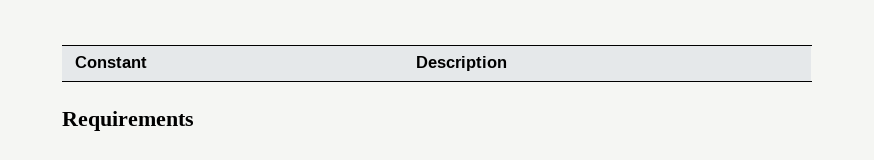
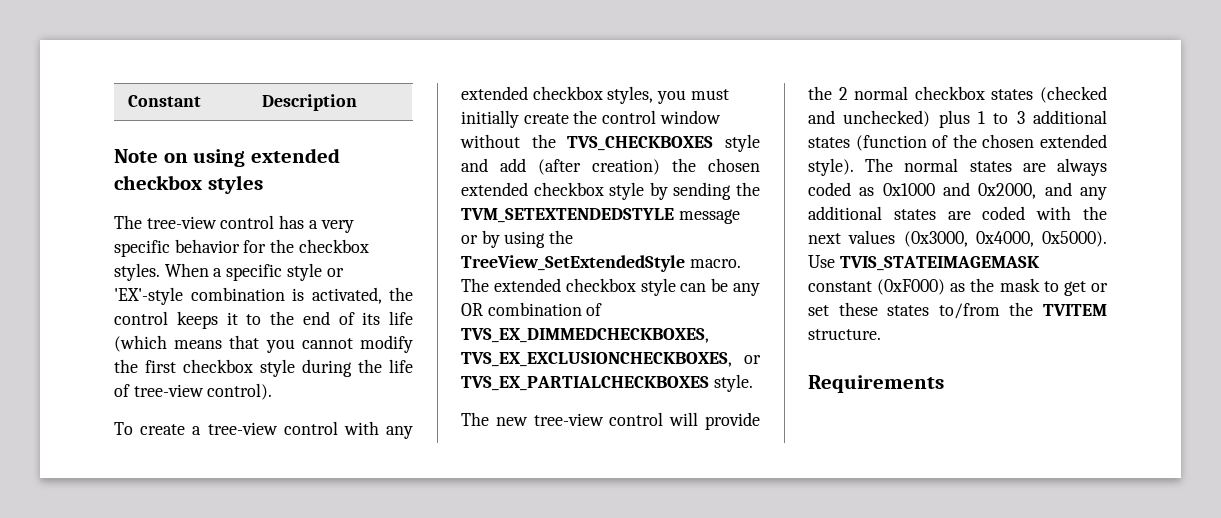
+ Note on using extended checkbox styles
+ The tree-view control has a very specific behavior for the checkbox styles. When a specific style or 'EX'-style combination is activated, the control keeps it to the end of its life (which means that you cannot modify the first checkbox style during the life of tree-view control).
+ To create a tree-view control with any extended checkbox styles, you must initially create the control window without the TVS_CHECKBOXES style and add (after creation) the chosen extended checkbox style by sending the TVM_SETEXTENDEDSTYLE message or by using the TreeView_SetExtendedStyle macro. The extended checkbox style can be any OR combination of TVS_EX_DIMMEDCHECKBOXES, TVS_EX_EXCLUSIONCHECKBOXES, or TVS_EX_PARTIALCHECKBOXES style.
+ The new tree-view control will provide the 2 normal checkbox states (checked and unchecked) plus 1 to 3 additional states (function of the chosen extended style). The normal states are always coded as 0x1000 and 0x2000, and any additional states are coded with the next values (0x3000, 0x4000, 0x5000). Use TVIS_STATEIMAGEMASK constant (0xF000) as the mask to get or set these states to/from the TVITEM structure.

